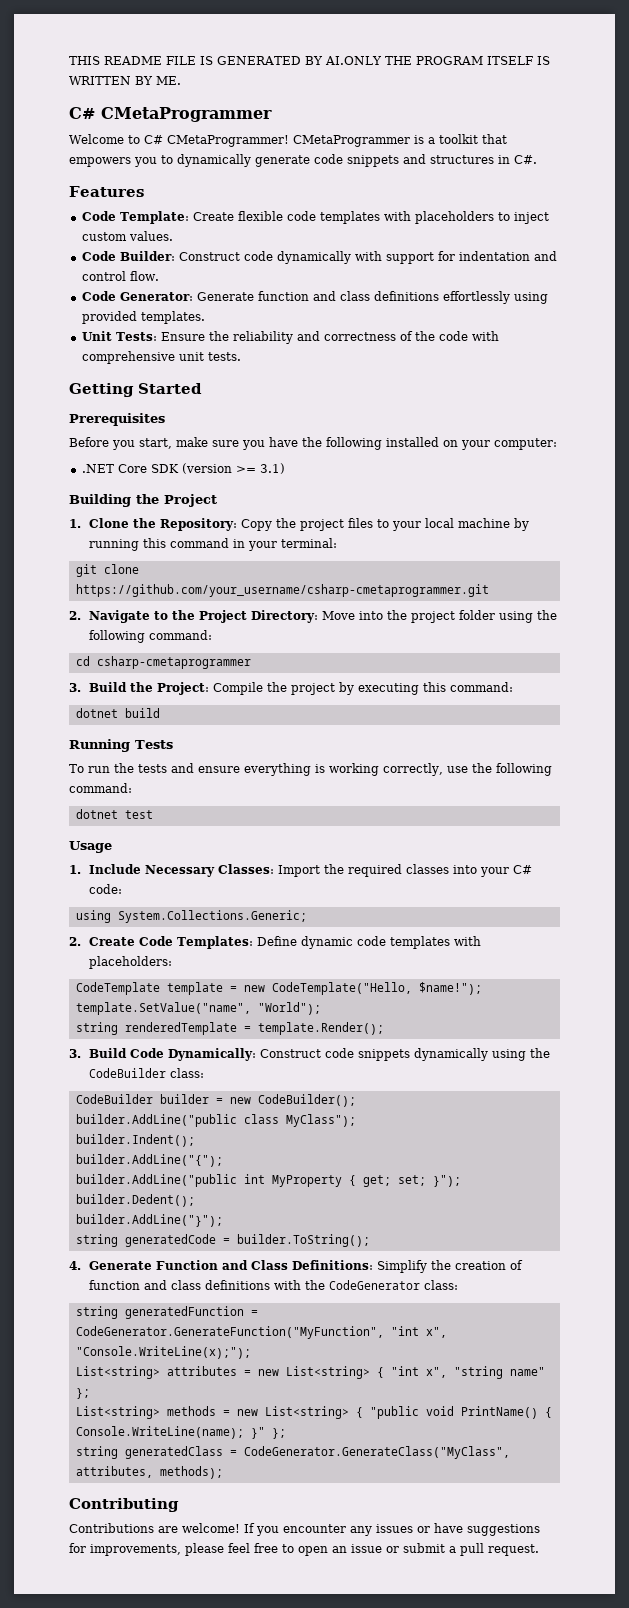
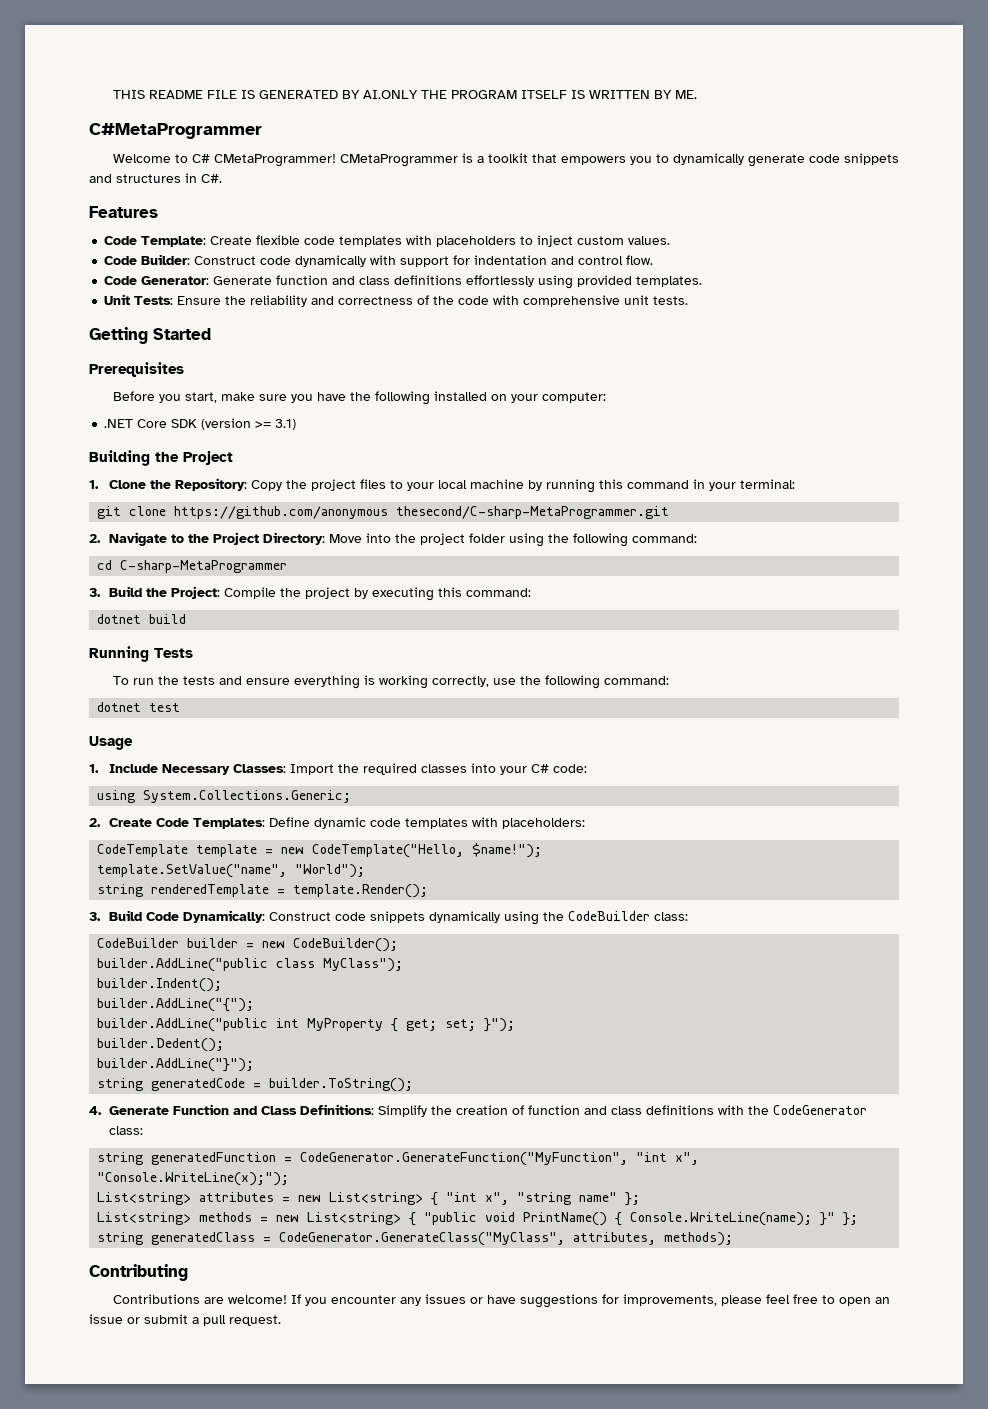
- C# CMetaProgrammer
+ C#MetaProgrammer
- git clone https://github.com/your_username/csharp-cmetaprogrammer.git
+ git clone https://github.com/anonymous thesecond/C-sharp-MetaProgrammer.git
- cd csharp-cmetaprogrammer
+ cd C-sharp-MetaProgrammer

